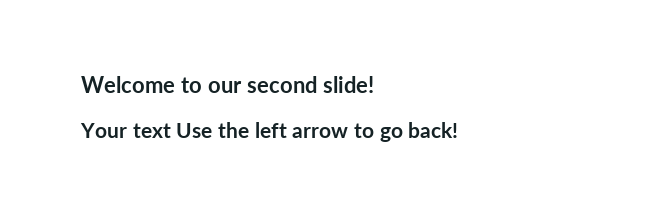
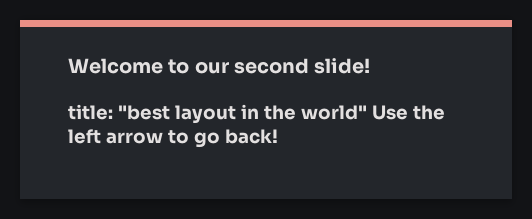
- Your text Use the left arrow to go back!
+ title: "best layout in the world" Use the left arrow to go back!

